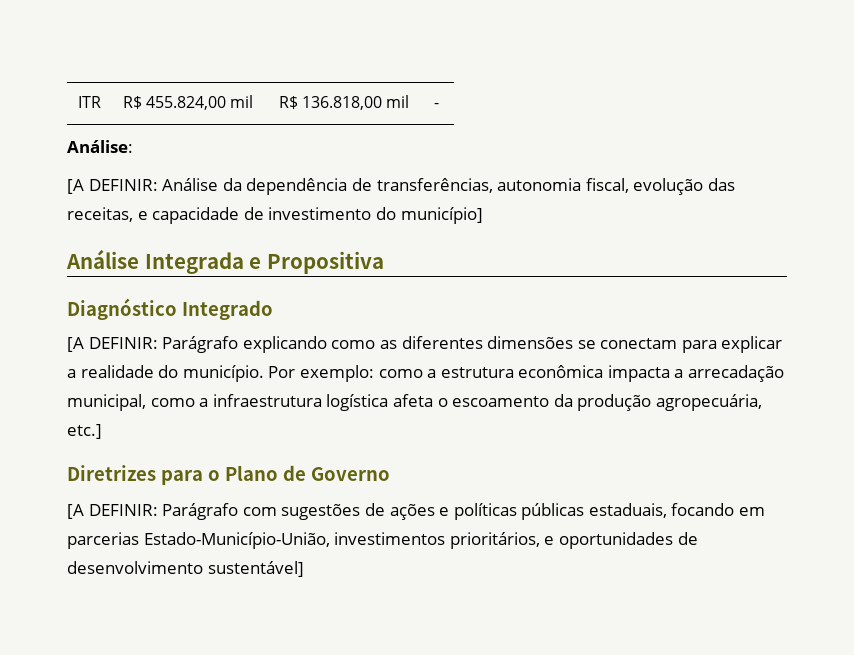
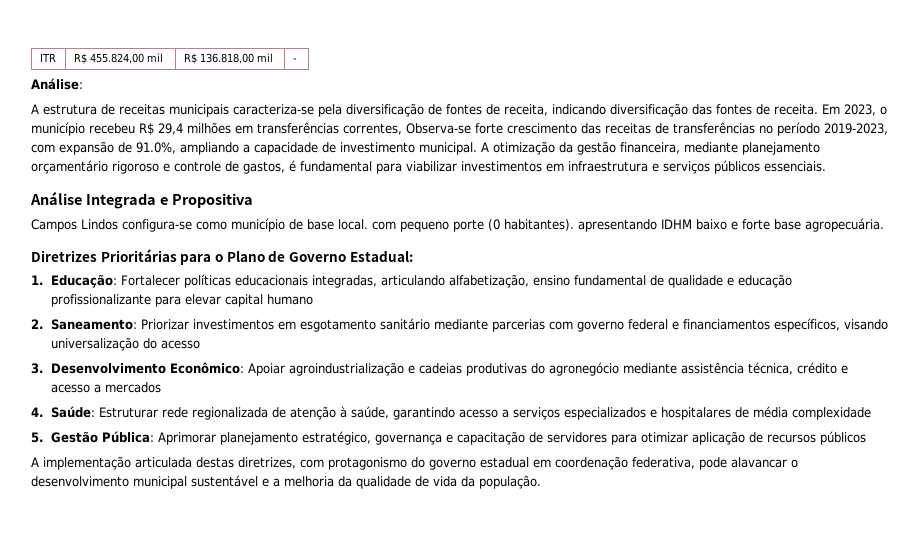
- [A DEFINIR: Análise da dependência de transferências, autonomia fiscal, evolução das receitas, e capacidade de investimento do município]
+ A estrutura de receitas municipais caracteriza-se pela diversificação de fontes de receita, indicando diversificação das fontes de receita. Em 2023, o município recebeu R$ 29,4 milhões em transferências correntes, Observa-se forte crescimento das receitas de transferências no período 2019-2023, com expansão de 91.0%, ampliando a capacidade de investimento municipal. A otimização da gestão financeira, mediante planejamento orçamentário rigoroso e controle de gastos, é fundamental para viabilizar investimentos em infraestrutura e serviços públicos essenciais.
  Análise Integrada e Propositiva
- Diagnóstico Integrado
- [A DEFINIR: Parágrafo explicando como as diferentes dimensões se conectam para explicar a realidade do município. Por exemplo: como a estrutura econômica impacta a arrecadação municipal, como a infraestrutura logística afeta o escoamento da produção agropecuária, etc.]
+ Campos Lindos configura-se como município de base local. com pequeno porte (0 habitantes). apresentando IDHM baixo e forte base agropecuária.
- Diretrizes para o Plano de Governo
- [A DEFINIR: Parágrafo com sugestões de ações e políticas públicas estaduais, focando em parcerias Estado-Município-União, investimentos prioritários, e oportunidades de desenvolvimento sustentável]
+ Diretrizes Prioritárias para o Plano de Governo Estadual:
+ 1. Educação: Fortalecer políticas educacionais integradas, articulando alfabetização, ensino fundamental de qualidade e educação profissionalizante para elevar capital humano
+ 2. Saneamento: Priorizar investimentos em esgotamento sanitário mediante parcerias com governo federal e financiamentos específicos, visando universalização do acesso
+ 3. Desenvolvimento Econômico: Apoiar agroindustrialização e cadeias produtivas do agronegócio mediante assistência técnica, crédito e acesso a mercados
+ 4. Saúde: Estruturar rede regionalizada de atenção à saúde, garantindo acesso a serviços especializados e hospitalares de média complexidade
+ 5. Gestão Pública: Aprimorar planejamento estratégico, governança e capacitação de servidores para otimizar aplicação de recursos públicos
+ A implementação articulada destas diretrizes, com protagonismo do governo estadual em coordenação federativa, pode alavancar o desenvolvimento municipal sustentável e a melhoria da qualidade de vida da população.

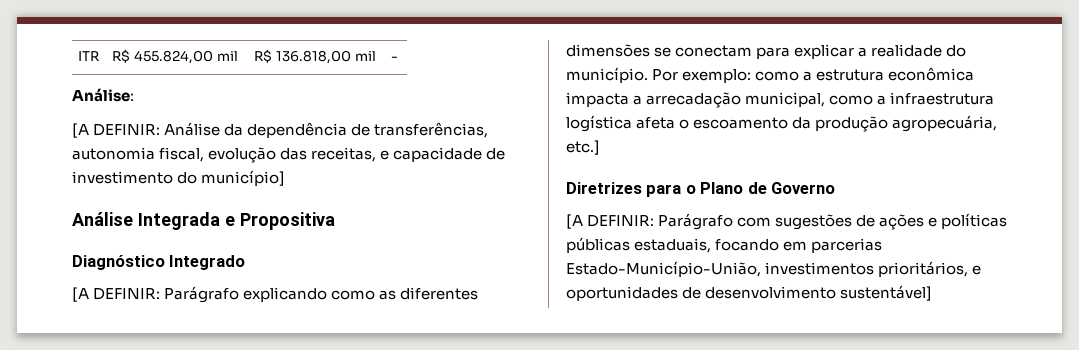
- A estrutura de receitas municipais caracteriza-se pela diversificação de fontes de receita, indicando diversificação das fontes de receita. Em 2023, o município recebeu R$ 29,4 milhões em transferências correntes, Observa-se forte crescimento das receitas de transferências no período 2019-2023, com expansão de 91.0%, ampliando a capacidade de investimento municipal. A otimização da gestão financeira, mediante planejamento orçamentário rigoroso e controle de gastos, é fundamental para viabilizar investimentos em infraestrutura e serviços públicos essenciais.
+ [A DEFINIR: Análise da dependência de transferências, autonomia fiscal, evolução das receitas, e capacidade de investimento do município]
  Análise Integrada e Propositiva
- Campos Lindos configura-se como município de base local. com pequeno porte (0 habitantes). apresentando IDHM baixo e forte base agropecuária.
+ Diagnóstico Integrado
+ [A DEFINIR: Parágrafo explicando como as diferentes dimensões se conectam para explicar a realidade do município. Por exemplo: como a estrutura econômica impacta a arrecadação municipal, como a infraestrutura logística afeta o escoamento da produção agropecuária, etc.]
- Diretrizes Prioritárias para o Plano de Governo Estadual:
- 1. Educação: Fortalecer políticas educacionais integradas, articulando alfabetização, ensino fundamental de qualidade e educação profissionalizante para elevar capital humano
- 2. Saneamento: Priorizar investimentos em esgotamento sanitário mediante parcerias com governo federal e financiamentos específicos, visando universalização do acesso
- 3. Desenvolvimento Econômico: Apoiar agroindustrialização e cadeias produtivas do agronegócio mediante assistência técnica, crédito e acesso a mercados
- 4. Saúde: Estruturar rede regionalizada de atenção à saúde, garantindo acesso a serviços especializados e hospitalares de média complexidade
- 5. Gestão Pública: Aprimorar planejamento estratégico, governança e capacitação de servidores para otimizar aplicação de recursos públicos
- A implementação articulada destas diretrizes, com protagonismo do governo estadual em coordenação federativa, pode alavancar o desenvolvimento municipal sustentável e a melhoria da qualidade de vida da população.
+ Diretrizes para o Plano de Governo
+ [A DEFINIR: Parágrafo com sugestões de ações e políticas públicas estaduais, focando em parcerias Estado-Município-União, investimentos prioritários, e oportunidades de desenvolvimento sustentável]

